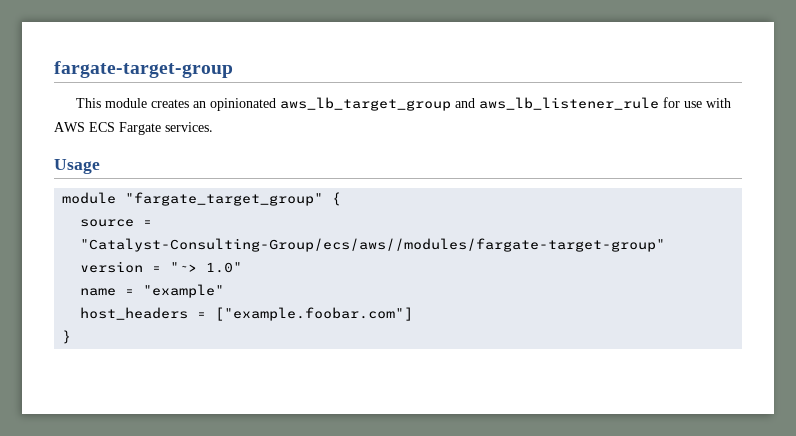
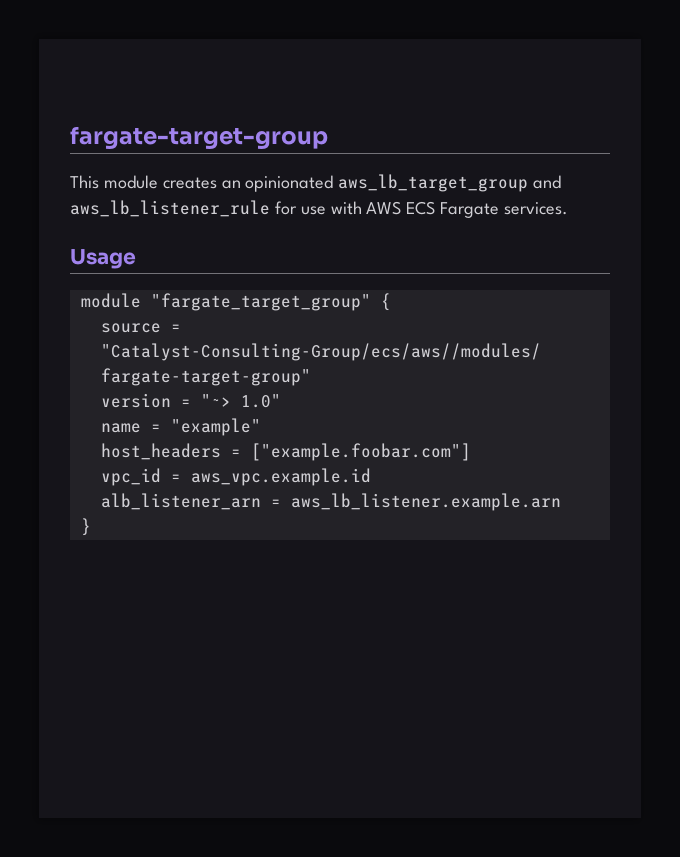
+ vpc_id = aws_vpc.example.id
+ alb_listener_arn = aws_lb_listener.example.arn

